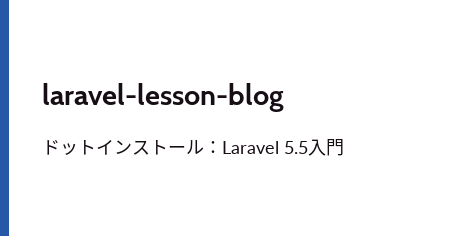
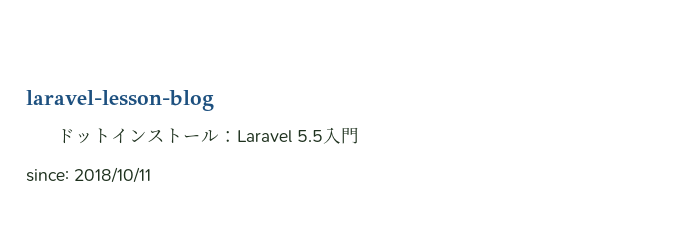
+ since: 2018/10/11

